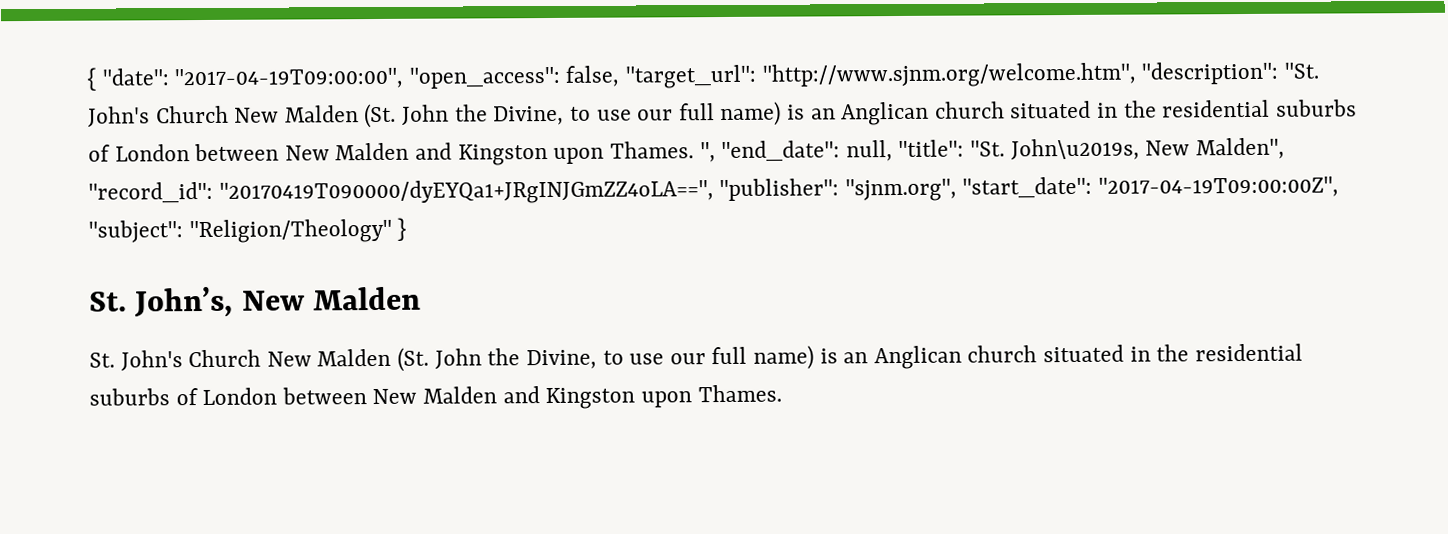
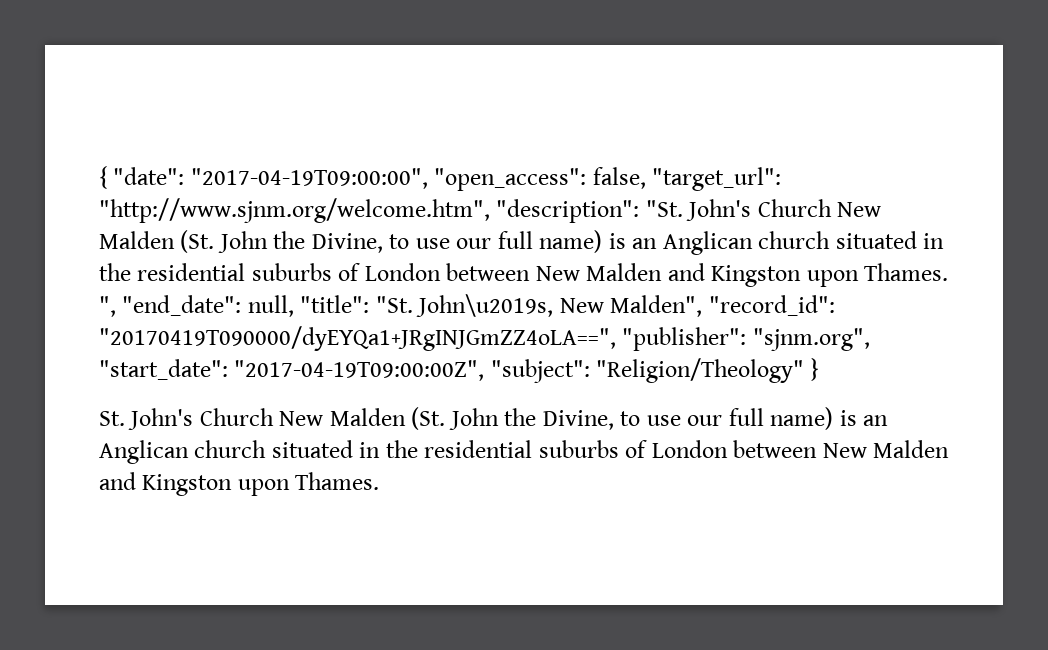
- St. John’s, New Malden

